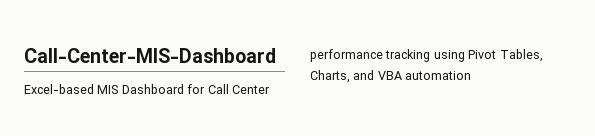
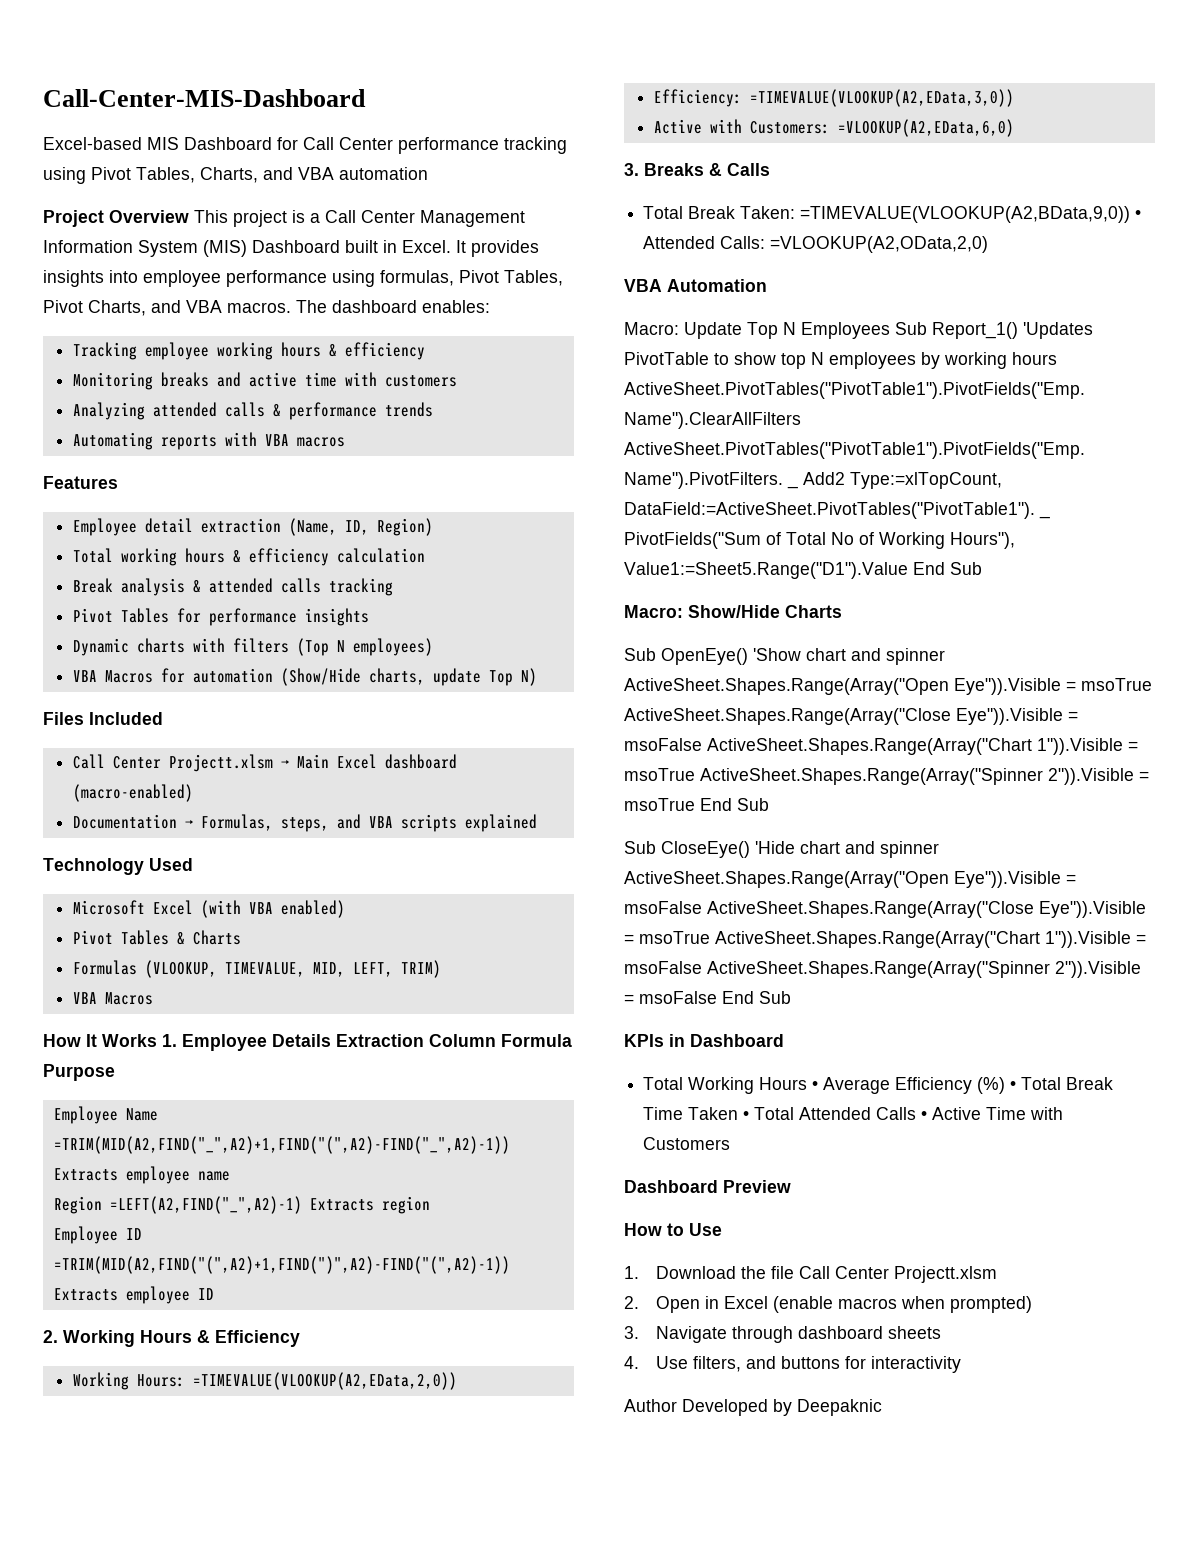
+ Project Overview This project is a Call Center Management Information System (MIS) Dashboard built in Excel. It provides insights into employee performance using formulas, Pivot Tables, Pivot Charts, and VBA macros. The dashboard enables:
+ Tracking employee working hours & efficiency
+ Monitoring breaks and active time with customers
+ Analyzing attended calls & performance trends
+ Automating reports with VBA macros
+ Features
+ Employee detail extraction (Name, ID, Region)
+ Total working hours & efficiency calculation
+ Break analysis & attended calls tracking
+ Pivot Tables for performance insights
+ Dynamic charts with filters (Top N employees)
+ VBA Macros for automation (Show/Hide charts, update Top N)
+ Files Included
+ Call Center Projectt.xlsm → Main Excel dashboard (macro-enabled)
+ Documentation → Formulas, steps, and VBA scripts explained
+ Technology Used
+ Microsoft Excel (with VBA enabled)
+ Pivot Tables & Charts
+ Formulas (VLOOKUP, TIMEVALUE, MID, LEFT, TRIM)
+ VBA Macros
+ How It Works 1. Employee Details Extraction Column Formula Purpose
+ Employee Name =TRIM(MID(A2,FIND("_",A2)+1,FIND("(",A2)-FIND("_",A2)-1)) Extracts employee name
+ Region =LEFT(A2,FIND("_",A2)-1) Extracts region
+ Employee ID =TRIM(MID(A2,FIND("(",A2)+1,FIND(")",A2)-FIND("(",A2)-1)) Extracts employee ID
+ 2. Working Hours & Efficiency
+ Working Hours: =TIMEVALUE(VLOOKUP(A2,EData,2,0))
+ Efficiency: =TIMEVALUE(VLOOKUP(A2,EData,3,0))
+ Active with Customers: =VLOOKUP(A2,EData,6,0)
+ 3. Breaks & Calls
+ Total Break Taken: =TIMEVALUE(VLOOKUP(A2,BData,9,0)) • Attended Calls: =VLOOKUP(A2,OData,2,0)
+ VBA Automation
+ Macro: Update Top N Employees Sub Report_1() 'Updates PivotTable to show top N employees by working hours ActiveSheet.PivotTables("PivotTable1").PivotFields("Emp. Name").ClearAllFilters ActiveSheet.PivotTables("PivotTable1").PivotFields("Emp. Name").PivotFilters. _ Add2 Type:=xlTopCount, DataField:=ActiveSheet.PivotTables("PivotTable1"). _ PivotFields("Sum of Total No of Working Hours"), Value1:=Sheet5.Range("D1").Value End Sub
+ Macro: Show/Hide Charts
+ Sub OpenEye() 'Show chart and spinner ActiveSheet.Shapes.Range(Array("Open Eye")).Visible = msoTrue ActiveSheet.Shapes.Range(Array("Close Eye")).Visible = msoFalse ActiveSheet.Shapes.Range(Array("Chart 1")).Visible = msoTrue ActiveSheet.Shapes.Range(Array("Spinner 2")).Visible = msoTrue End Sub
+ Sub CloseEye() 'Hide chart and spinner ActiveSheet.Shapes.Range(Array("Open Eye")).Visible = msoFalse ActiveSheet.Shapes.Range(Array("Close Eye")).Visible = msoTrue ActiveSheet.Shapes.Range(Array("Chart 1")).Visible = msoFalse ActiveSheet.Shapes.Range(Array("Spinner 2")).Visible = msoFalse End Sub
+ KPIs in Dashboard
+ Total Working Hours • Average Efficiency (%) • Total Break Time Taken • Total Attended Calls • Active Time with Customers
+ Dashboard Preview
+ How to Use
+ 1. Download the file Call Center Projectt.xlsm
+ 2. Open in Excel (enable macros when prompted)
+ 3. Navigate through dashboard sheets
+ 4. Use filters, and buttons for interactivity
+ Author Developed by Deepaknic

